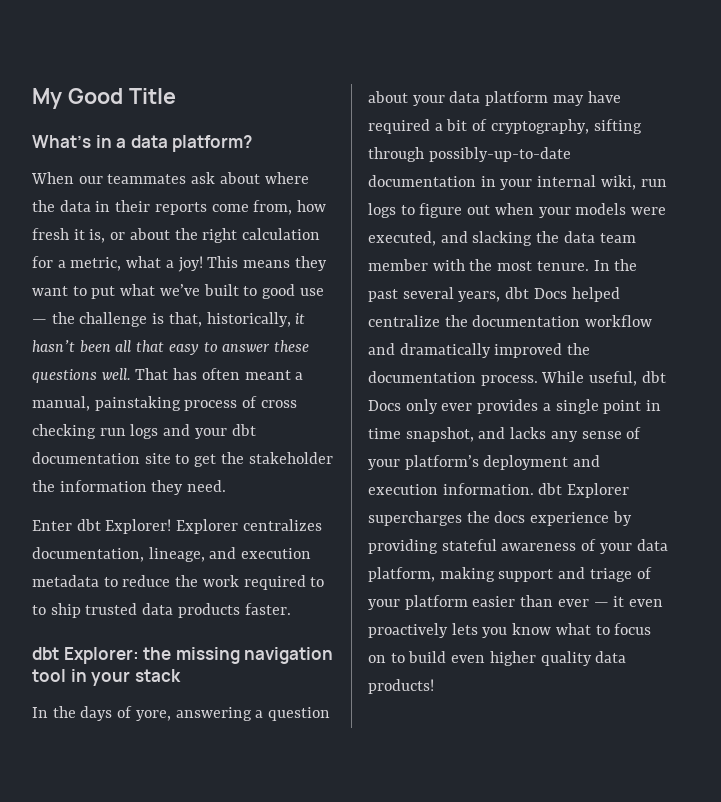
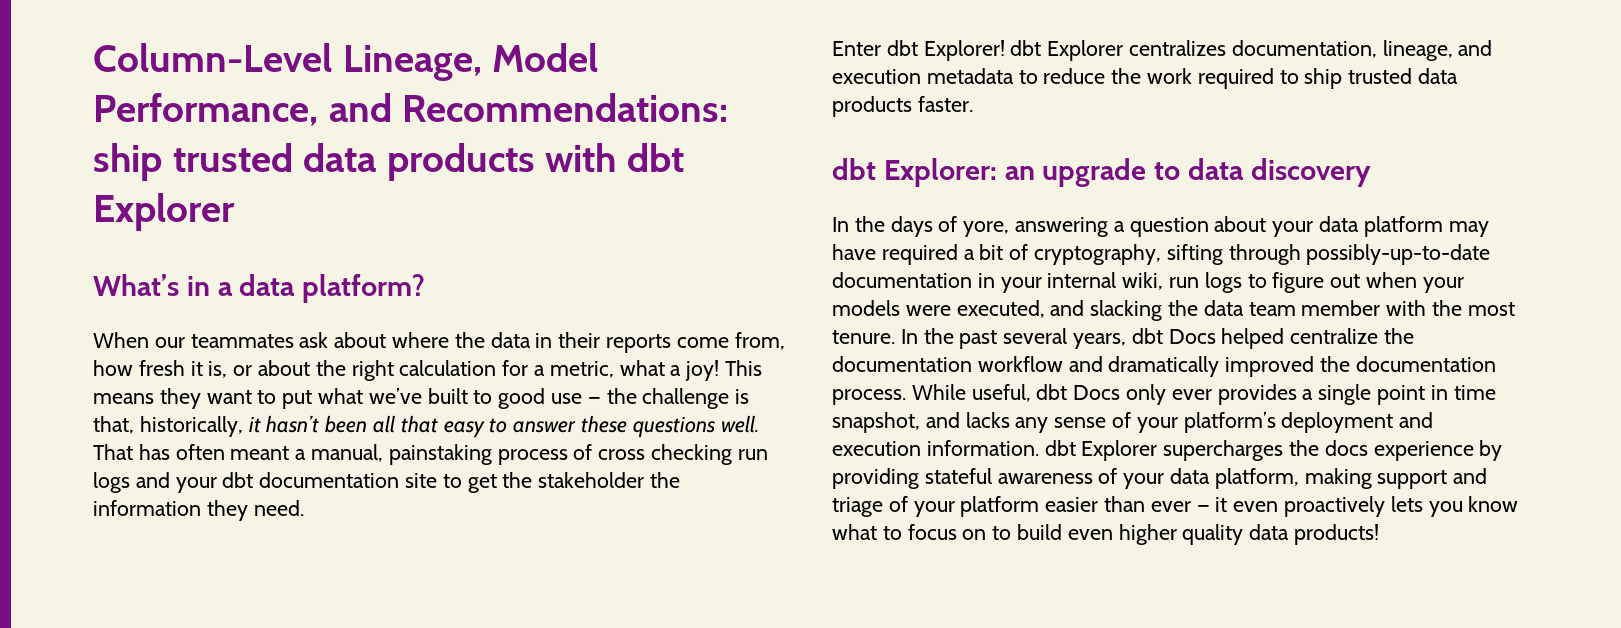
- My Good Title
+ Column-Level Lineage, Model Performance, and Recommendations: ship trusted data products with dbt Explorer
- Enter dbt Explorer! Explorer centralizes documentation, lineage, and execution metadata to reduce the work required to to ship trusted data products faster.
+ Enter dbt Explorer! dbt Explorer centralizes documentation, lineage, and execution metadata to reduce the work required to ship trusted data products faster.
- dbt Explorer: the missing navigation tool in your stack
+ dbt Explorer: an upgrade to data discovery

